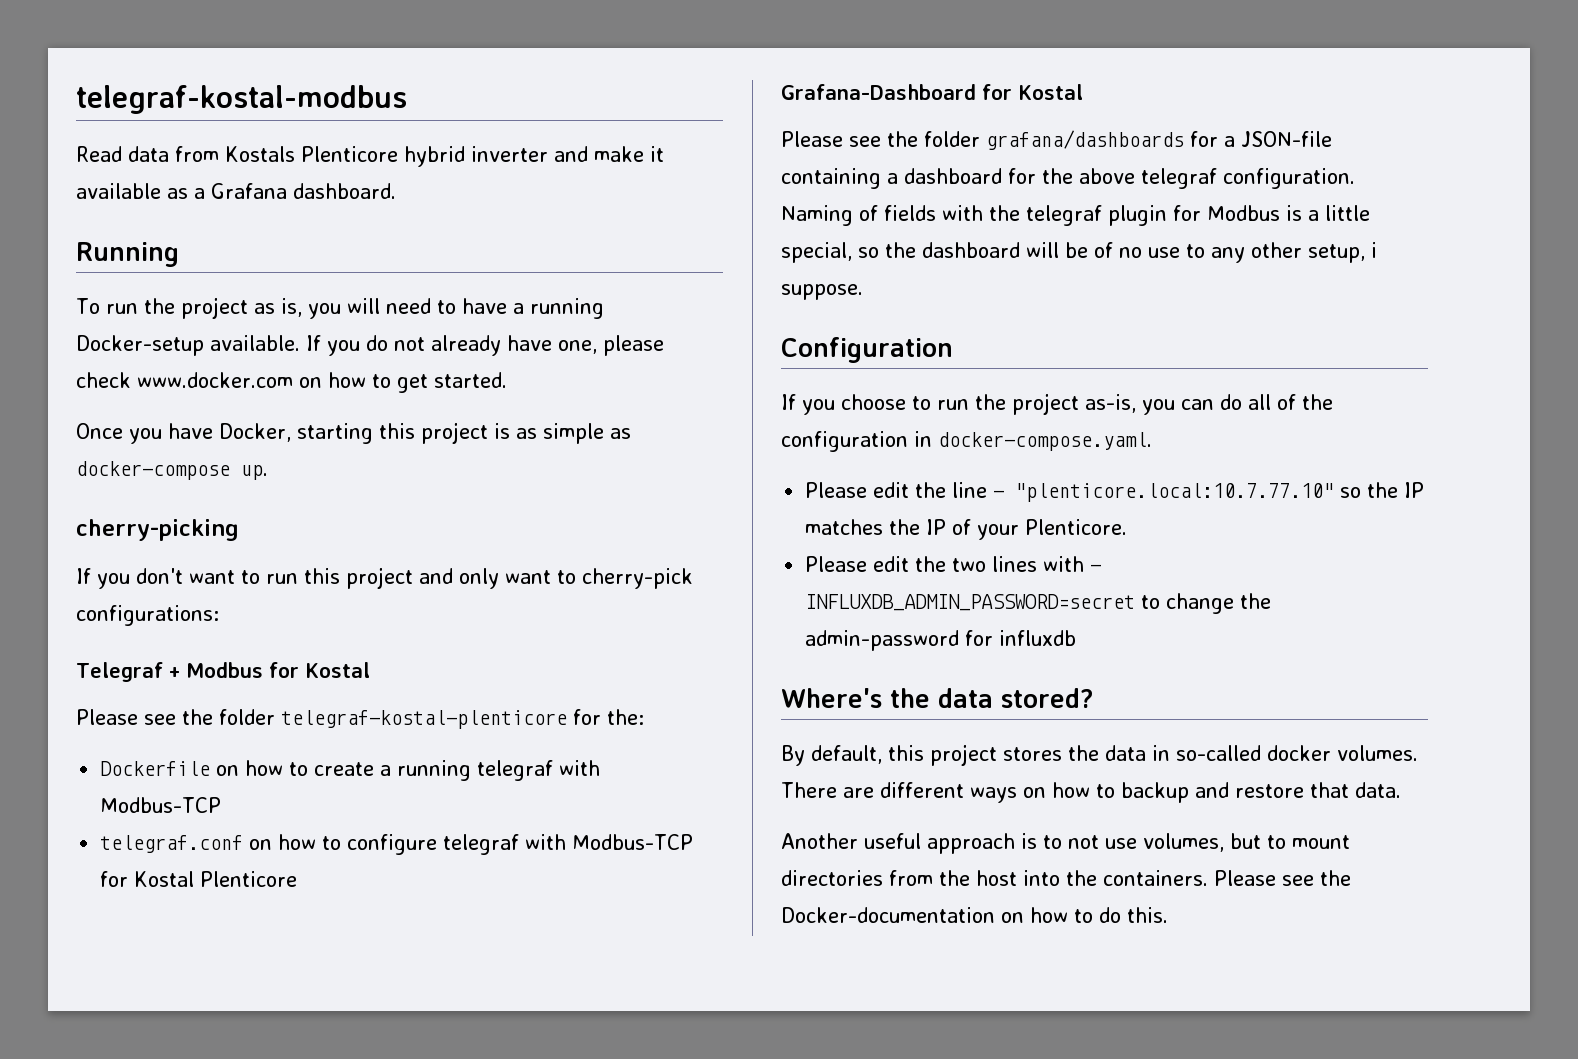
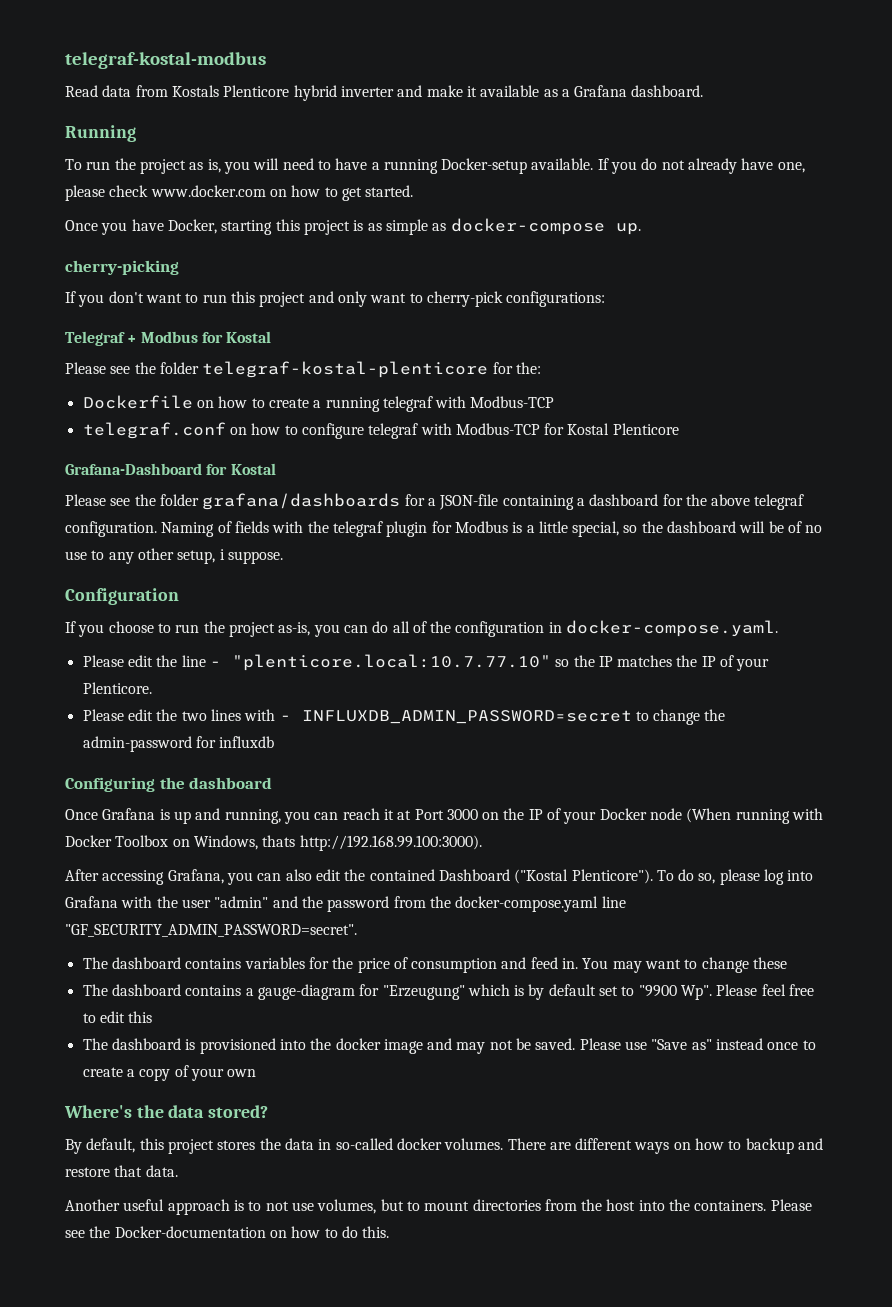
+ Configuring the dashboard
+ Once Grafana is up and running, you can reach it at Port 3000 on the IP of your Docker node (When running with Docker Toolbox on Windows, thats http://192.168.99.100:3000).
+ After accessing Grafana, you can also edit the contained Dashboard ("Kostal Plenticore"). To do so, please log into Grafana with the user "admin" and the password from the docker-compose.yaml line "GF_SECURITY_ADMIN_PASSWORD=secret".
+ The dashboard contains variables for the price of consumption and feed in. You may want to change these
+ The dashboard contains a gauge-diagram for "Erzeugung" which is by default set to "9900 Wp". Please feel free to edit this
+ The dashboard is provisioned into the docker image and may not be saved. Please use "Save as" instead once to create a copy of your own

